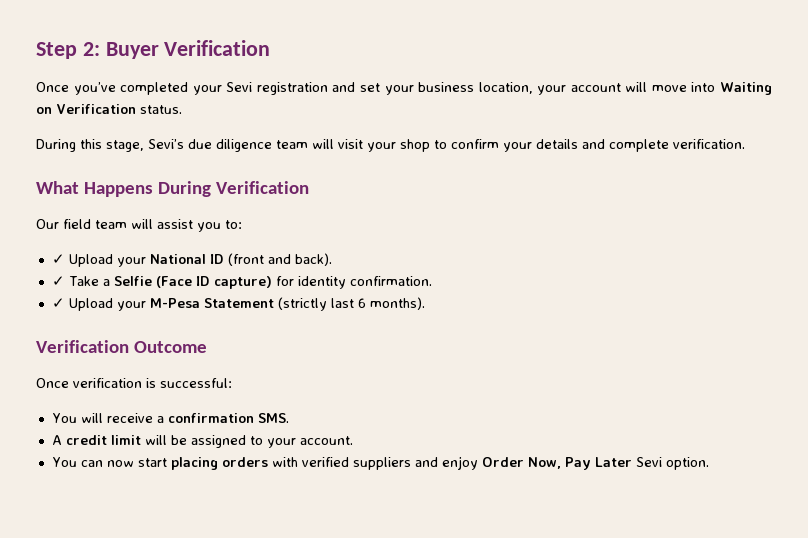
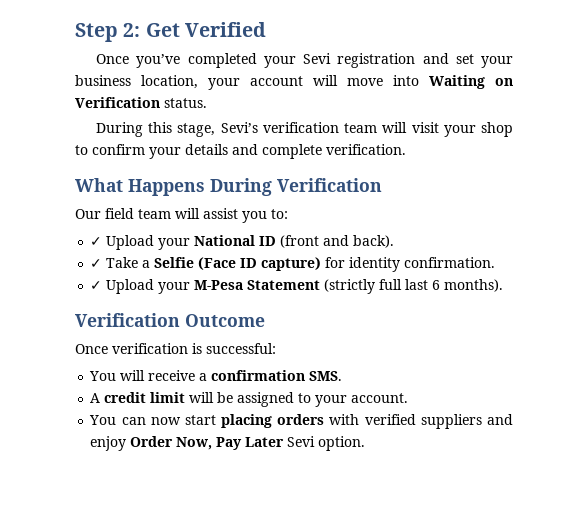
- Step 2: Buyer Verification
+ Step 2: Get Verified
- During this stage, Sevi’s due diligence team will visit your shop to confirm your details and complete verification.
+ During this stage, Sevi’s verification team will visit your shop to confirm your details and complete verification.
- ✓ Upload your M-Pesa Statement (strictly last 6 months).
+ ✓ Upload your M-Pesa Statement (strictly full last 6 months).

